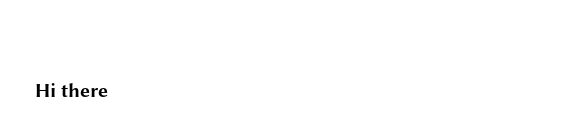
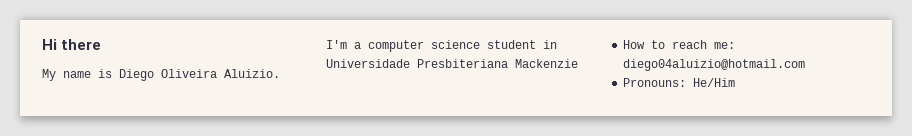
+ My name is Diego Oliveira Aluizio. I'm a computer science student in Universidade Presbiteriana Mackenzie
+ How to reach me: diego04aluizio@hotmail.com
+ Pronouns: He/Him

